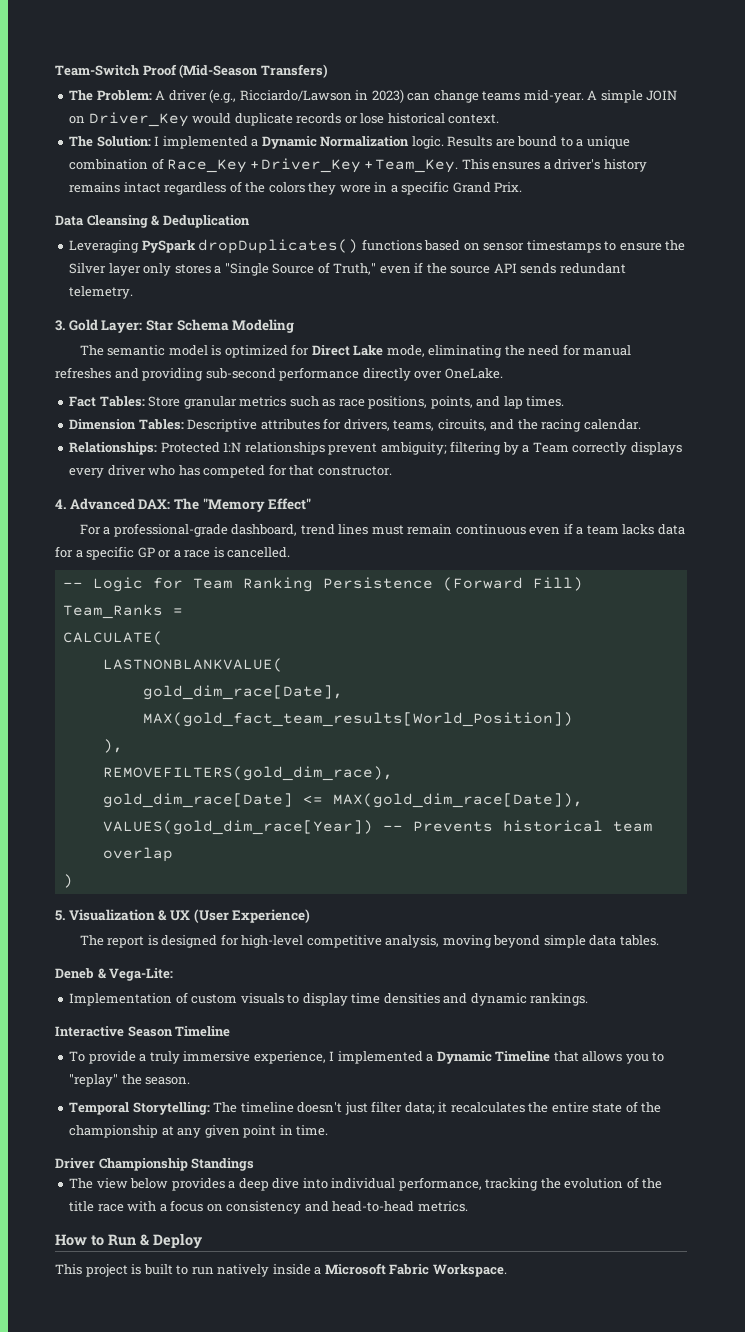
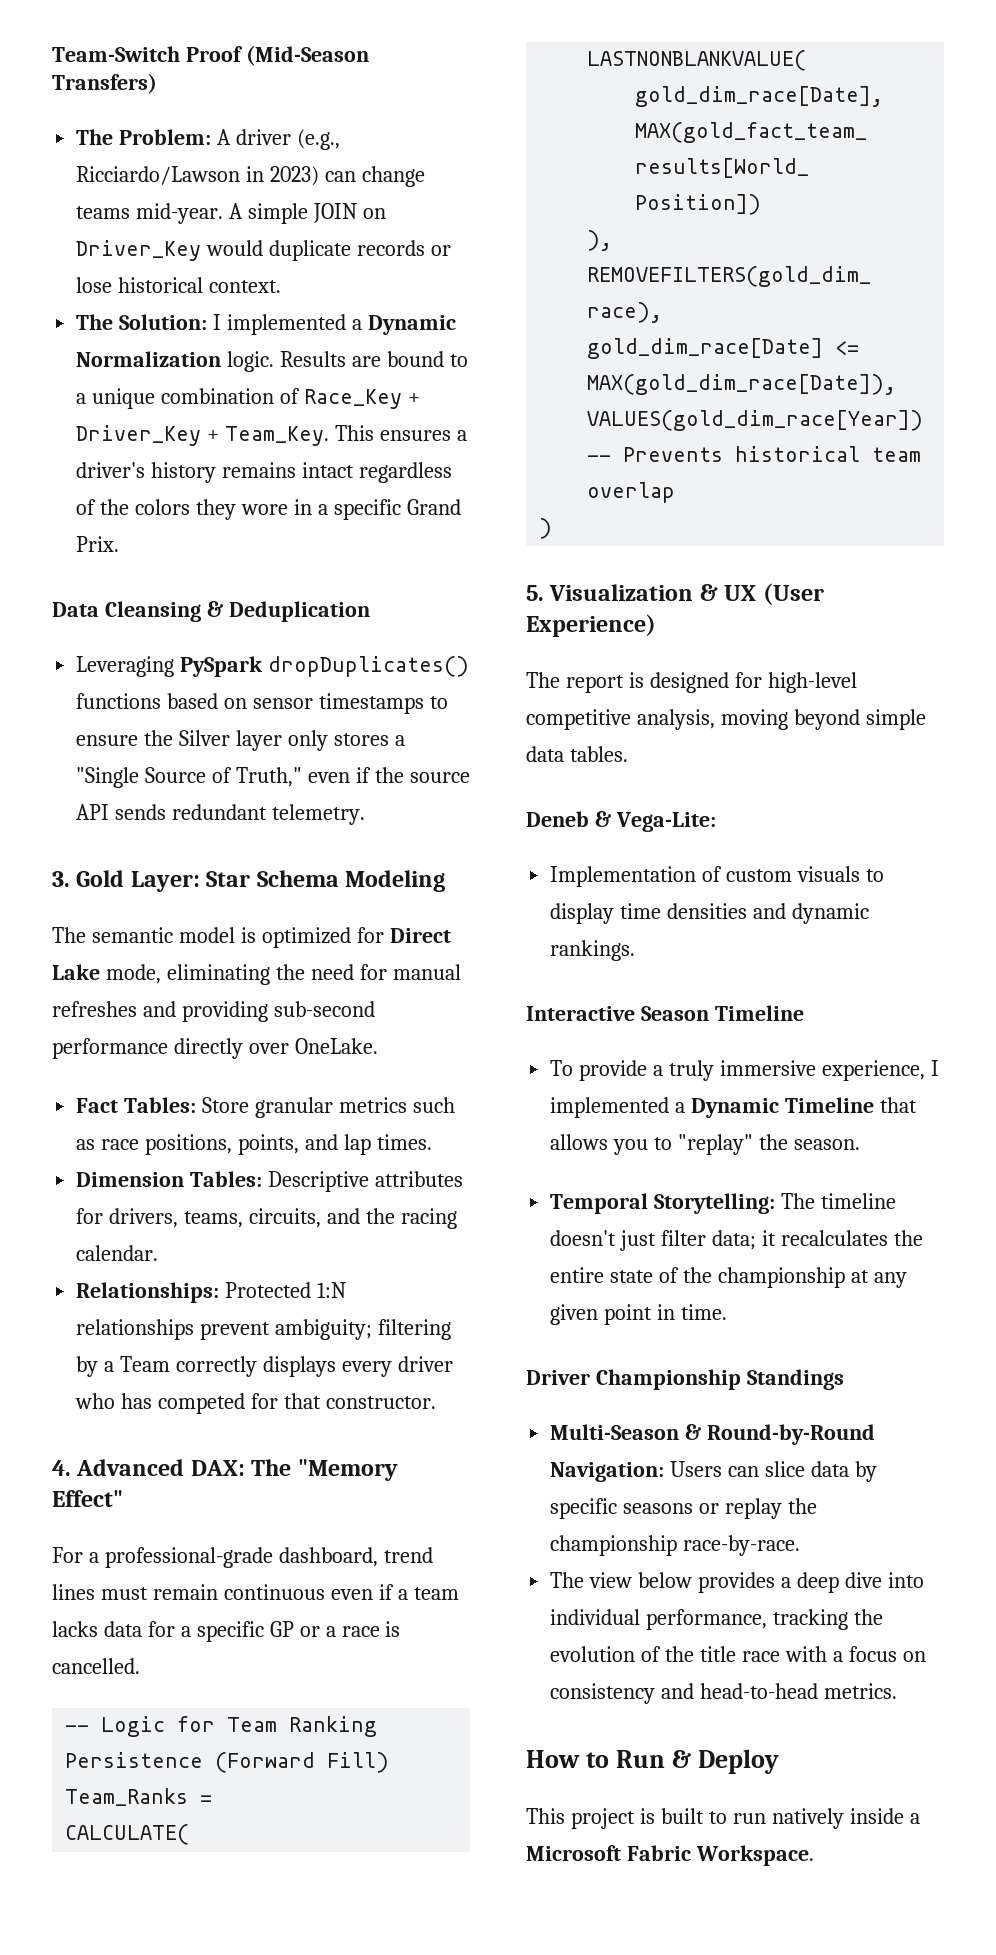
+ Multi-Season & Round-by-Round Navigation: Users can slice data by specific seasons or replay the championship race-by-race.

